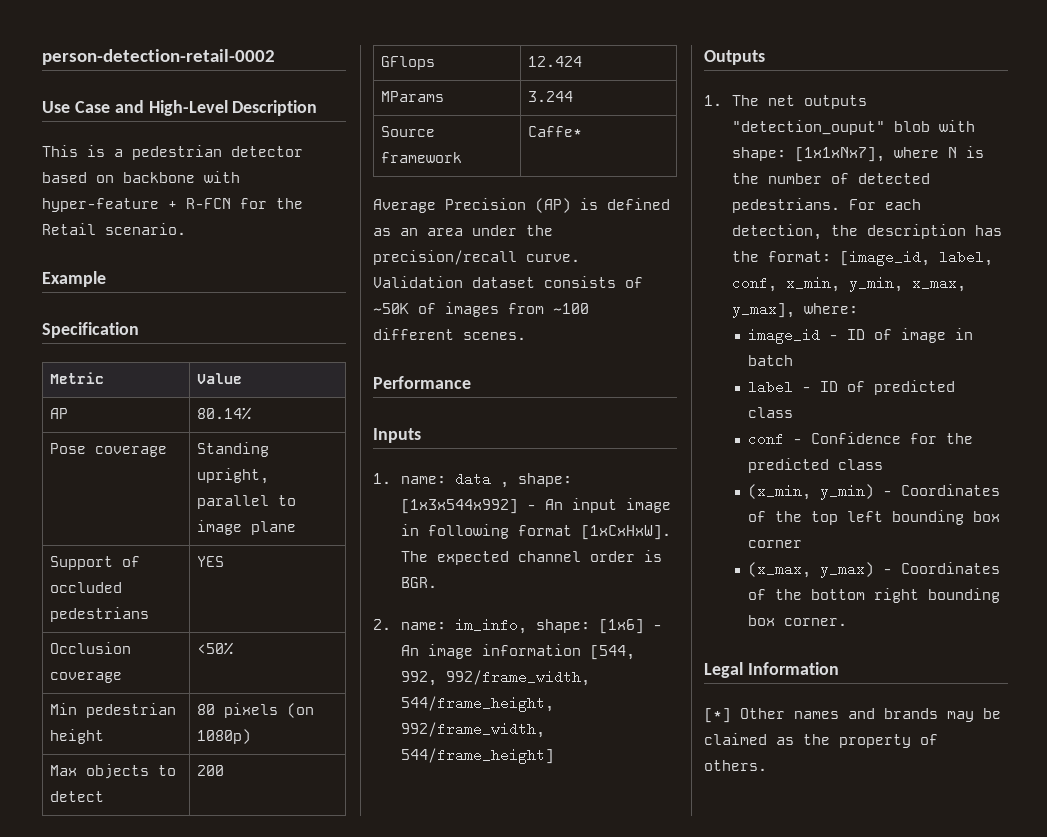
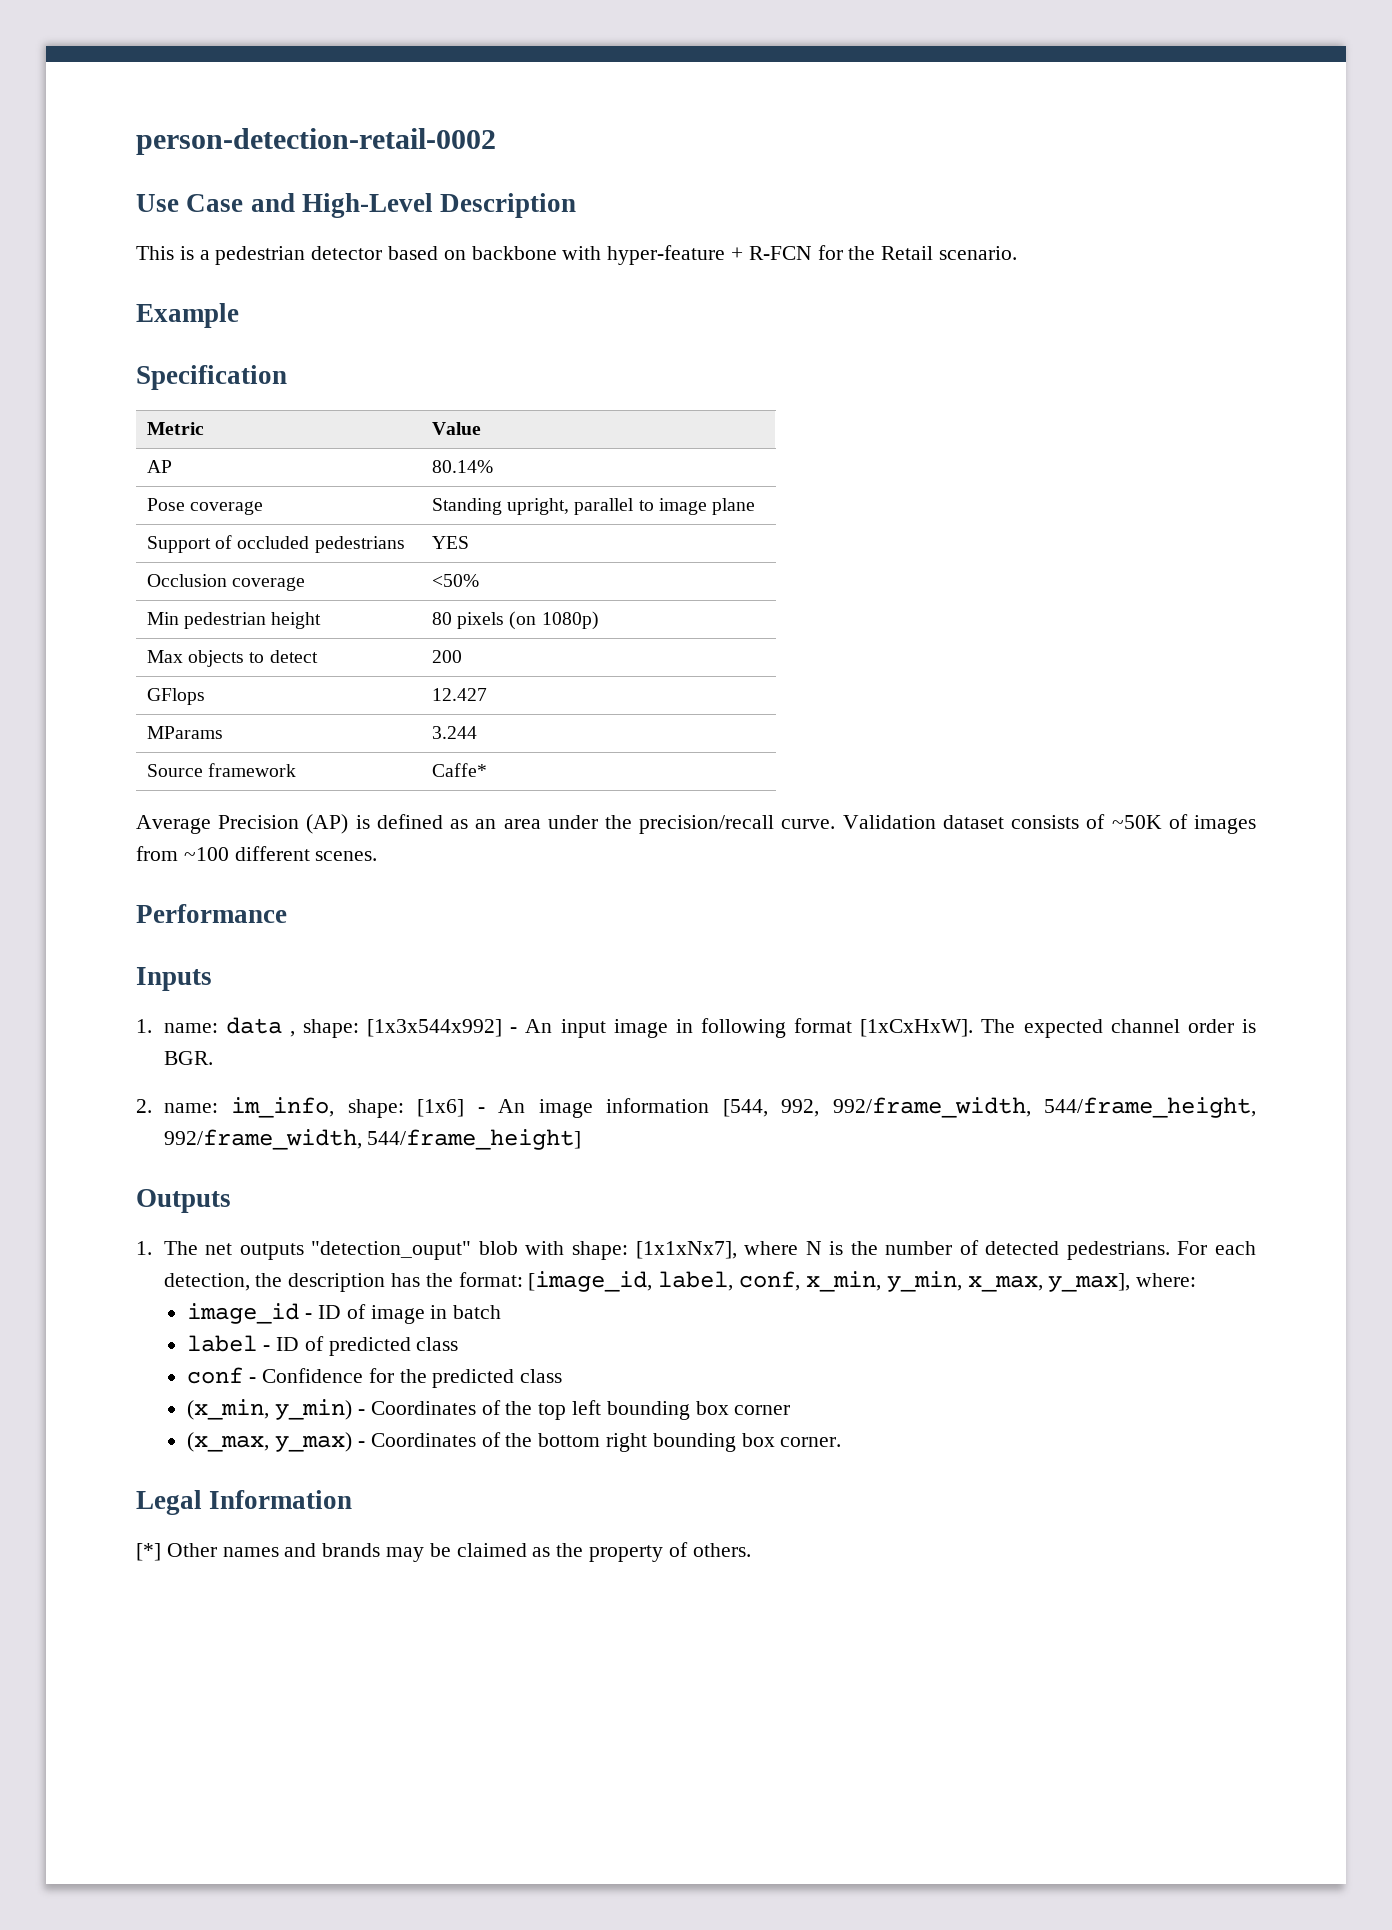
- GFlops | 12.424
+ GFlops | 12.427

